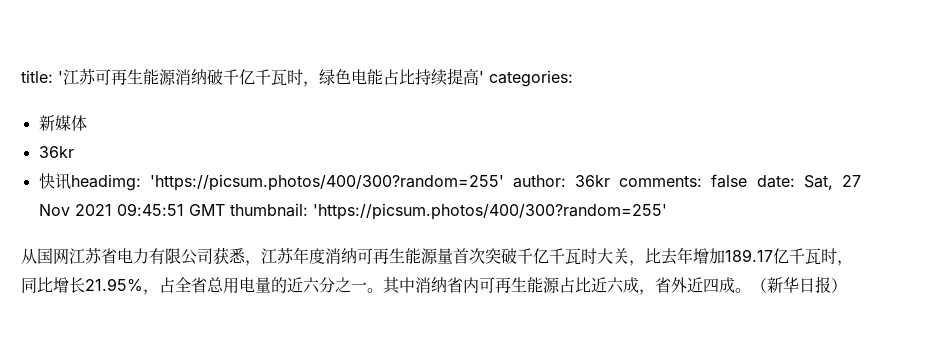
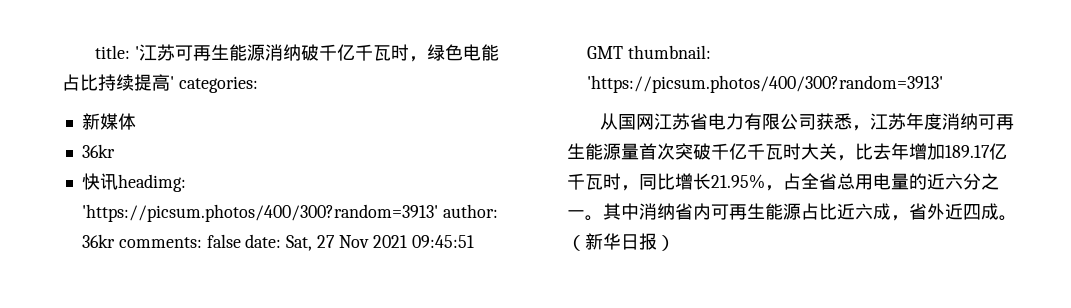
- 快讯headimg: 'https://picsum.photos/400/300?random=255' author: 36kr comments: false date: Sat, 27 Nov 2021 09:45:51 GMT thumbnail: 'https://picsum.photos/400/300?random=255'
+ 快讯headimg: 'https://picsum.photos/400/300?random=3913' author: 36kr comments: false date: Sat, 27 Nov 2021 09:45:51 GMT thumbnail: 'https://picsum.photos/400/300?random=3913'

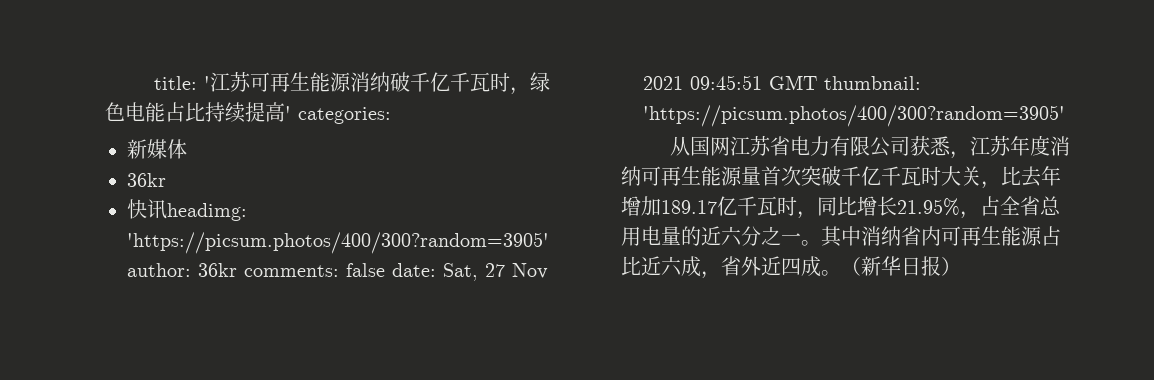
- 快讯headimg: 'https://picsum.photos/400/300?random=3913' author: 36kr comments: false date: Sat, 27 Nov 2021 09:45:51 GMT thumbnail: 'https://picsum.photos/400/300?random=3913'
+ 快讯headimg: 'https://picsum.photos/400/300?random=3905' author: 36kr comments: false date: Sat, 27 Nov 2021 09:45:51 GMT thumbnail: 'https://picsum.photos/400/300?random=3905'

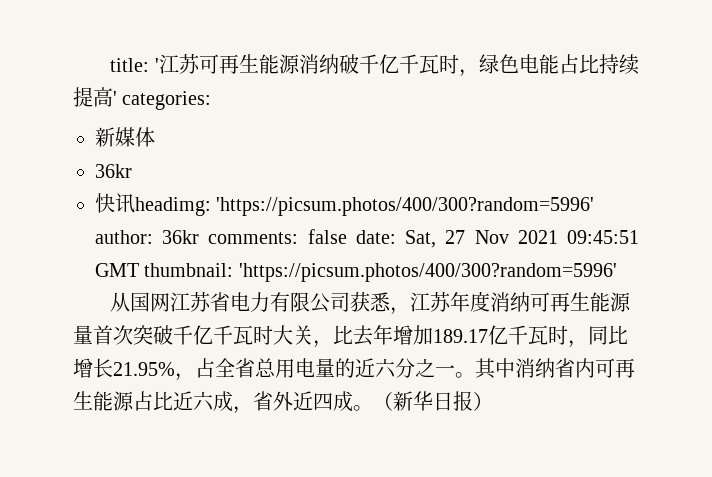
- 快讯headimg: 'https://picsum.photos/400/300?random=3905' author: 36kr comments: false date: Sat, 27 Nov 2021 09:45:51 GMT thumbnail: 'https://picsum.photos/400/300?random=3905'
+ 快讯headimg: 'https://picsum.photos/400/300?random=5996' author: 36kr comments: false date: Sat, 27 Nov 2021 09:45:51 GMT thumbnail: 'https://picsum.photos/400/300?random=5996'

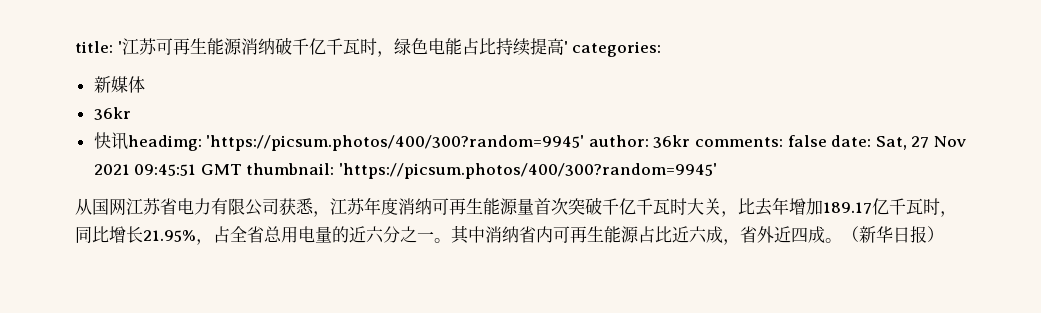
- 快讯headimg: 'https://picsum.photos/400/300?random=5996' author: 36kr comments: false date: Sat, 27 Nov 2021 09:45:51 GMT thumbnail: 'https://picsum.photos/400/300?random=5996'
+ 快讯headimg: 'https://picsum.photos/400/300?random=9945' author: 36kr comments: false date: Sat, 27 Nov 2021 09:45:51 GMT thumbnail: 'https://picsum.photos/400/300?random=9945'

